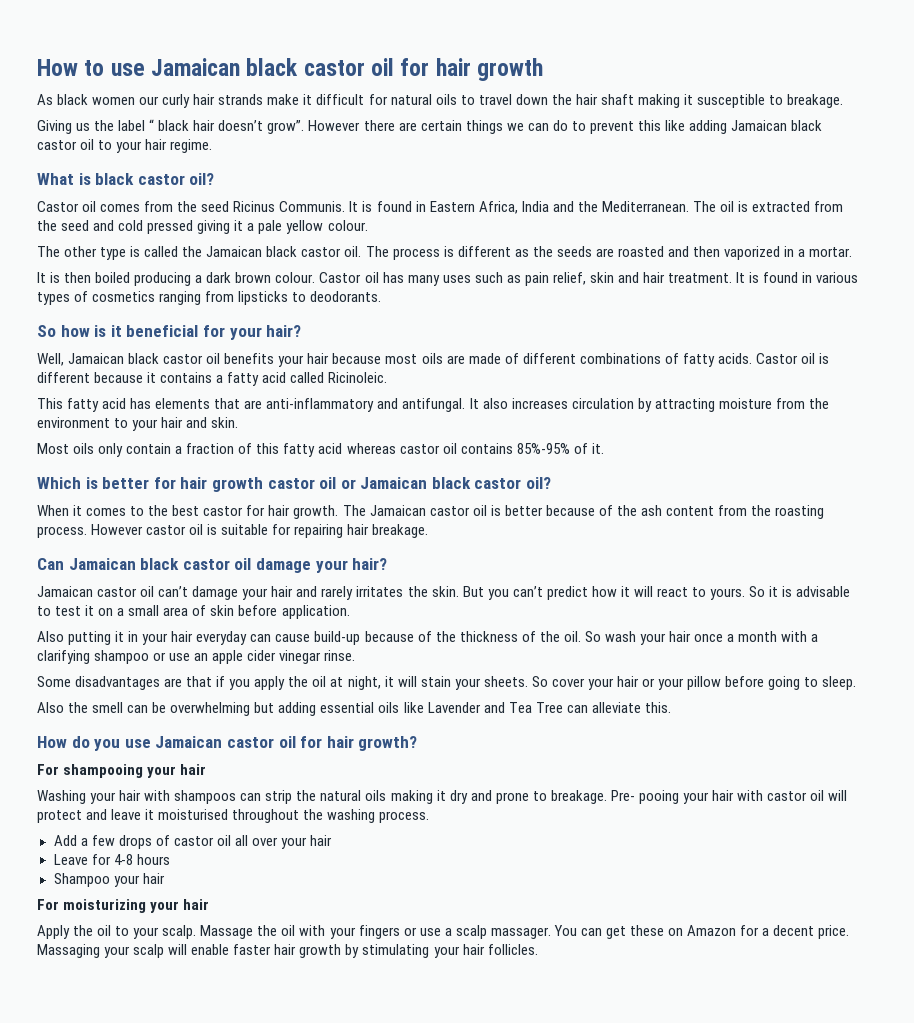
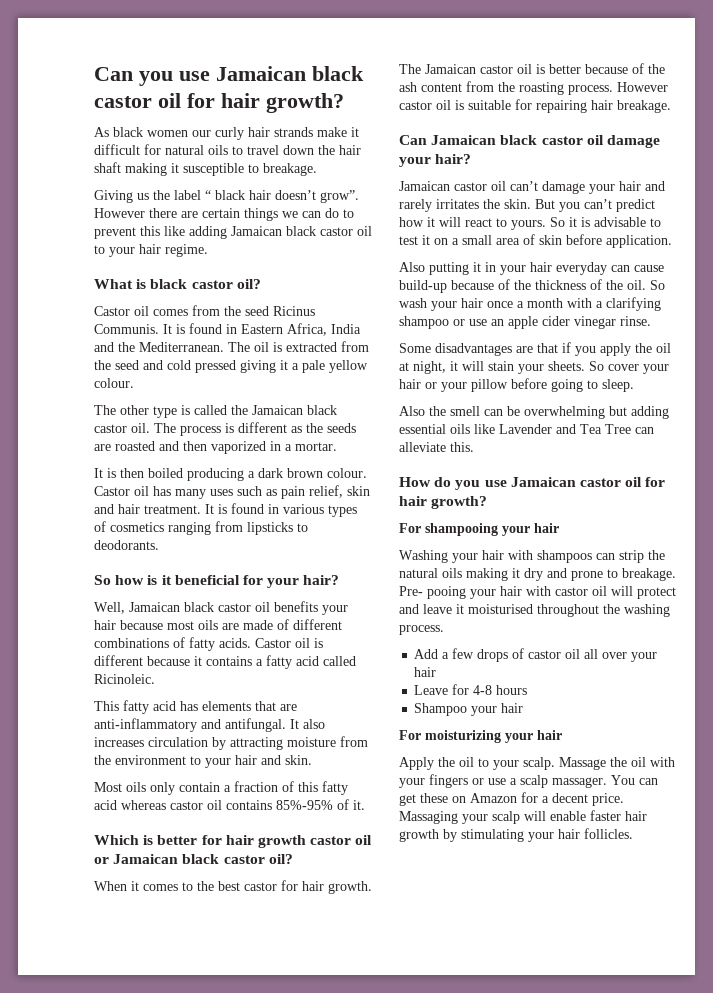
- How to use Jamaican black castor oil for hair growth
+ Can you use Jamaican black castor oil for hair growth?

